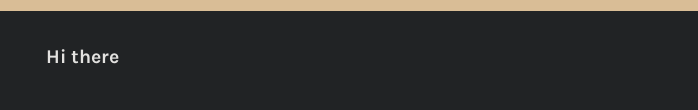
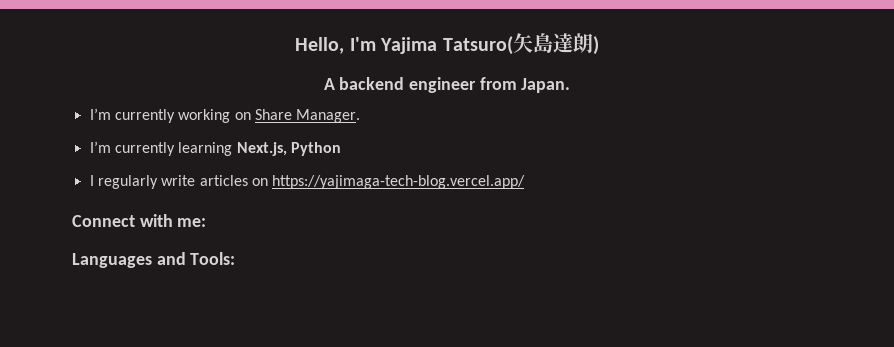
- Hi there
+ Hello, I'm Yajima Tatsuro(矢島達朗)
+ A backend engineer from Japan.
+ I’m currently working on Share Manager.
+ I’m currently learning Next.js, Python
+ I regularly write articles on https://yajimaga-tech-blog.vercel.app/
+ Connect with me:
+ Languages and Tools:

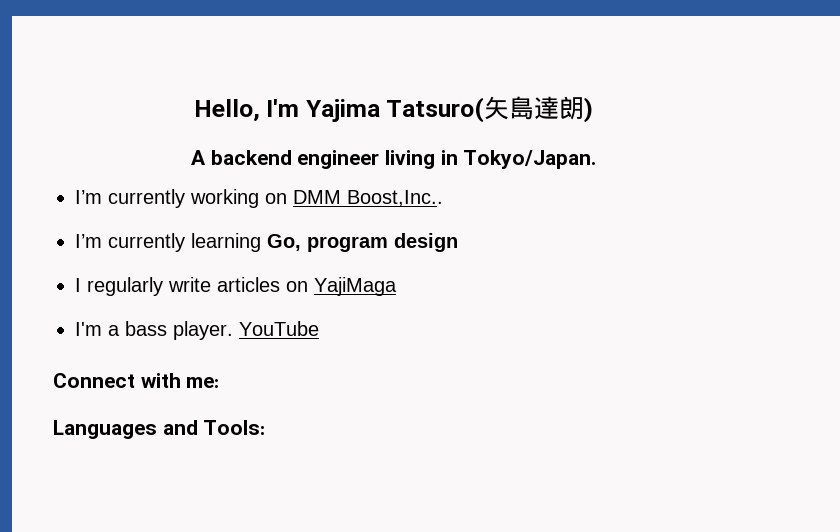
- A backend engineer from Japan.
+ A backend engineer living in Tokyo/Japan.
- I’m currently working on Share Manager.
+ I’m currently working on DMM Boost,Inc..
- I’m currently learning Next.js, Python
+ I’m currently learning Go, program design
- I regularly write articles on https://yajimaga-tech-blog.vercel.app/
+ I regularly write articles on YajiMaga
+ I'm a bass player. YouTube

